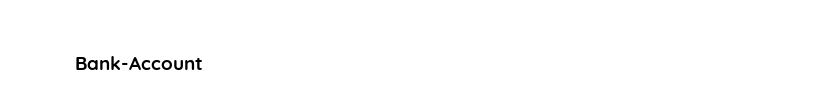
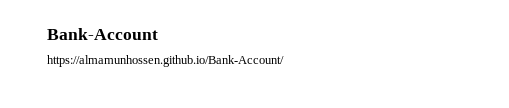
+ https://almamunhossen.github.io/Bank-Account/

